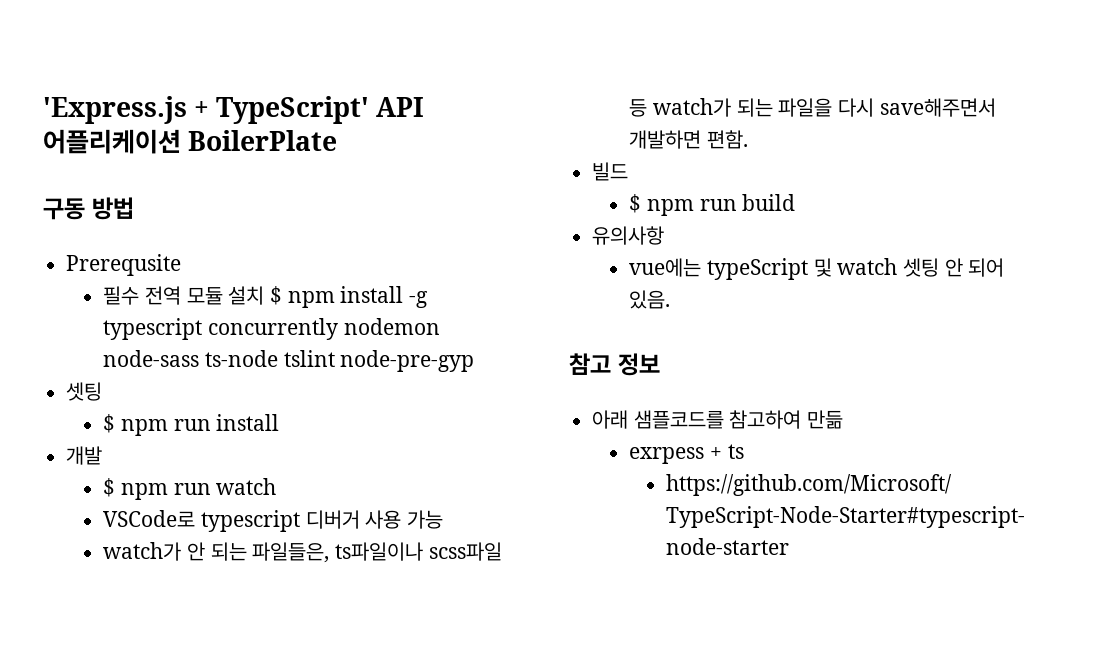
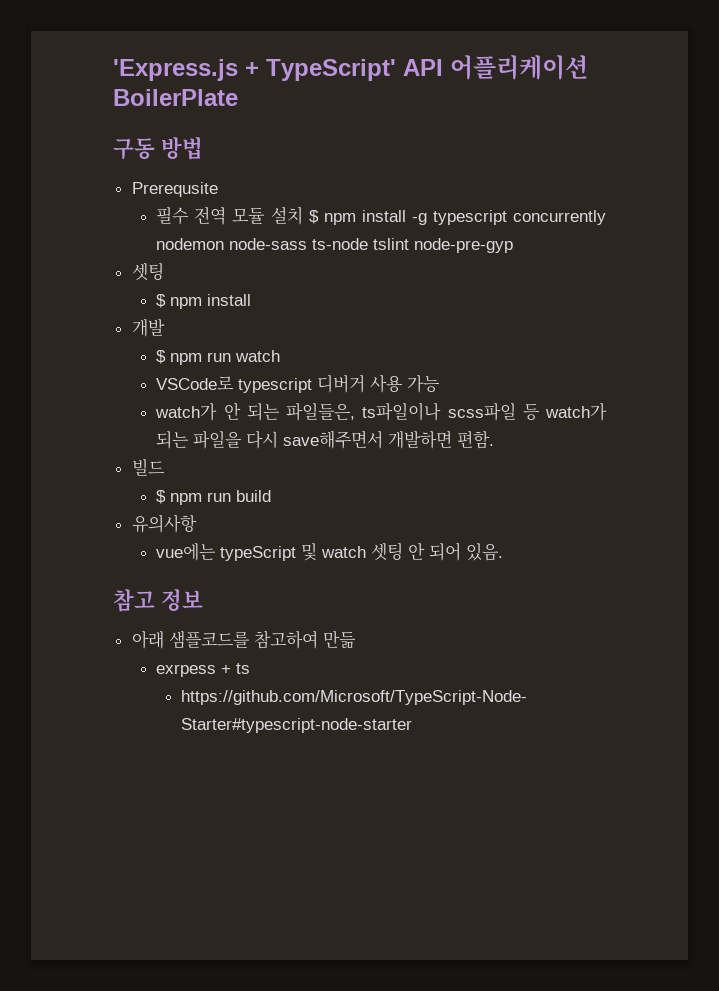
  필수 전역 모듈 설치 $ npm install -g typescript concurrently nodemon node-sass ts-node tslint node-pre-gyp
  셋팅
- $ npm run install
+ $ npm install

